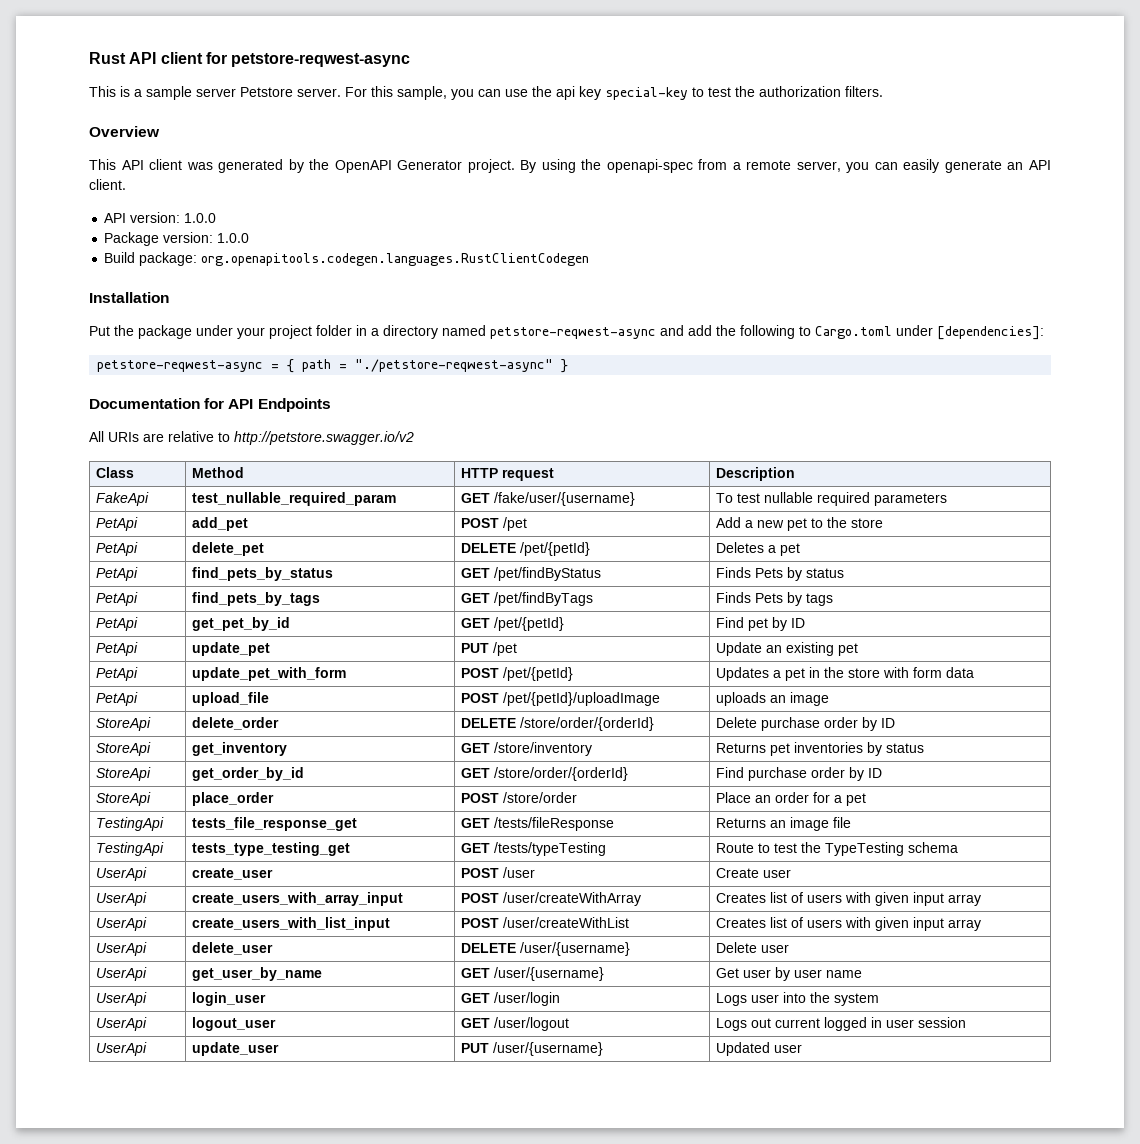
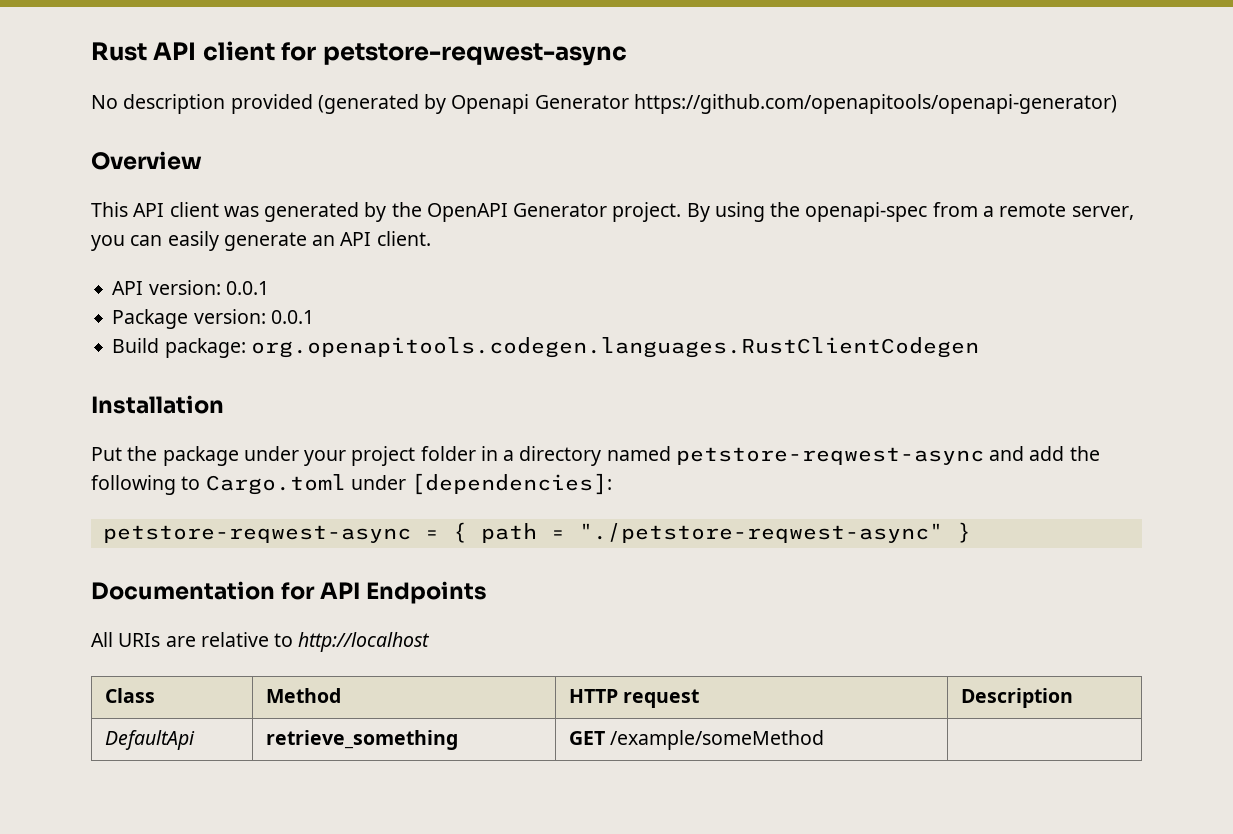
- This is a sample server Petstore server. For this sample, you can use the api key special-key to test the authorization filters.
+ No description provided (generated by Openapi Generator https://github.com/openapitools/openapi-generator)
- API version: 1.0.0
+ API version: 0.0.1
- Package version: 1.0.0
+ Package version: 0.0.1
- All URIs are relative to http://petstore.swagger.io/v2
+ All URIs are relative to http://localhost
- FakeApi | test_nullable_required_param | GET /fake/user/{username} | To test nullable required parameters
- PetApi | add_pet | POST /pet | Add a new pet to the store
- PetApi | delete_pet | DELETE /pet/{petId} | Deletes a pet
- PetApi | find_pets_by_status | GET /pet/findByStatus | Finds Pets by status
- PetApi | find_pets_by_tags | GET /pet/findByTags | Finds Pets by tags
- PetApi | get_pet_by_id | GET /pet/{petId} | Find pet by ID
- PetApi | update_pet | PUT /pet | Update an existing pet
- PetApi | update_pet_with_form | POST /pet/{petId} | Updates a pet in the store with form data
- PetApi | upload_file | POST /pet/{petId}/uploadImage | uploads an image
- StoreApi | delete_order | DELETE /store/order/{orderId} | Delete purchase order by ID
- StoreApi | get_inventory | GET /store/inventory | Returns pet inventories by status
- StoreApi | get_order_by_id | GET /store/order/{orderId} | Find purchase order by ID
- StoreApi | place_order | POST /store/order | Place an order for a pet
- TestingApi | tests_file_response_get | GET /tests/fileResponse | Returns an image file
- TestingApi | tests_type_testing_get | GET /tests/typeTesting | Route to test the TypeTesting schema
- UserApi | create_user | POST /user | Create user
- UserApi | create_users_with_array_input | POST /user/createWithArray | Creates list of users with given input array
- UserApi | create_users_with_list_input | POST /user/createWithList | Creates list of users with given input array
- UserApi | delete_user | DELETE /user/{username} | Delete user
- UserApi | get_user_by_name | GET /user/{username} | Get user by user name
- UserApi | login_user | GET /user/login | Logs user into the system
- UserApi | logout_user | GET /user/logout | Logs out current logged in user session
- UserApi | update_user | PUT /user/{username} | Updated user
+ DefaultApi | retrieve_something | GET /example/someMethod |

